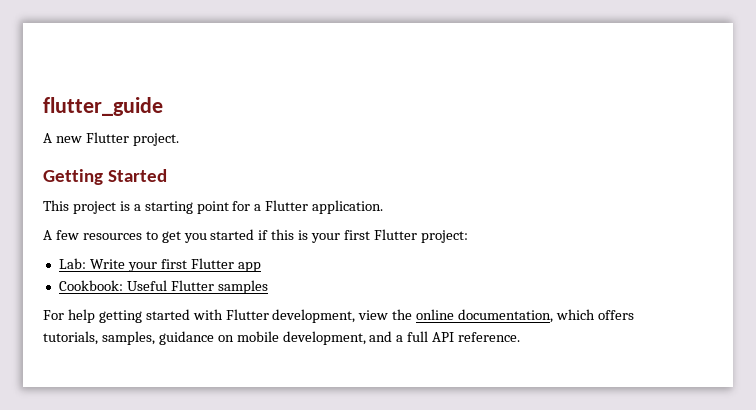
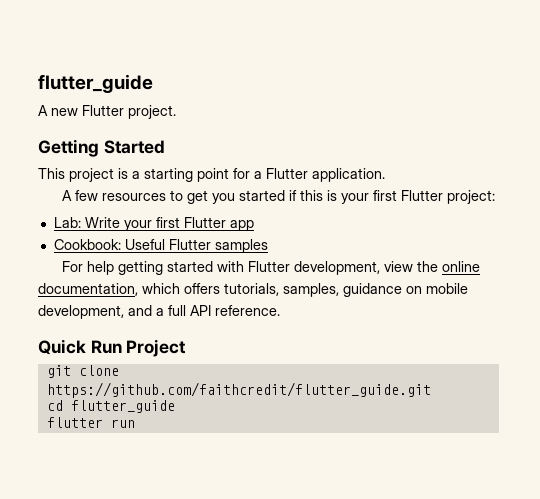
+ Quick Run Project
+ git clone https://github.com/faithcredit/flutter_guide.git
+ cd flutter_guide
+ flutter run

